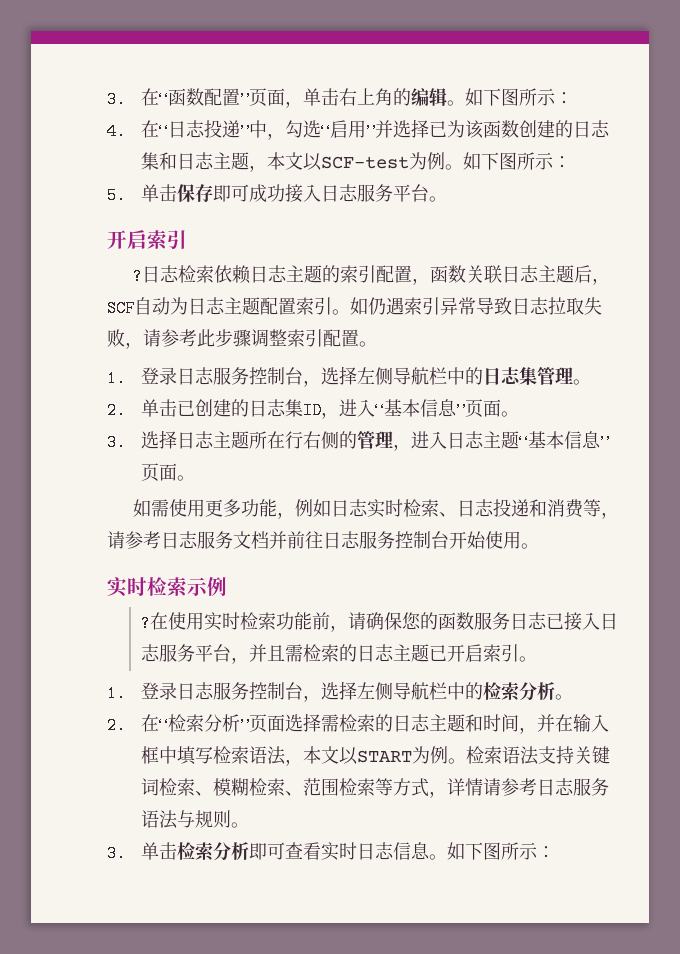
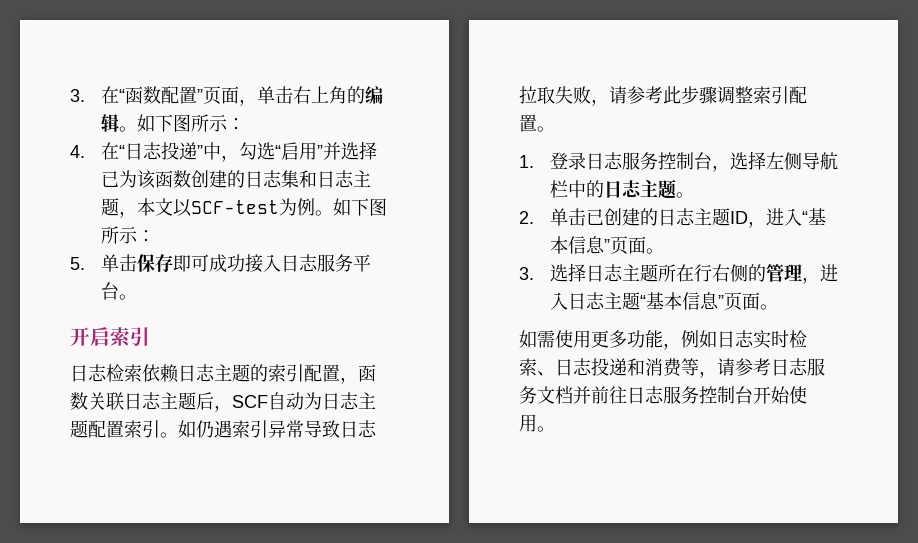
  5.单击保存即可成功接入日志服务平台。
  开启索引
- ?日志检索依赖日志主题的索引配置，函数关联日志主题后，SCF自动为日志主题配置索引。
+ 日志检索依赖日志主题的索引配置，函数关联日志主题后，SCF自动为日志主题配置索引。
- 1.登录日志服务控制台，选择左侧导航栏中的日志集管理。
+ 1.登录日志服务控制台，选择左侧导航栏中的日志主题。
- 2.单击已创建的日志集ID，进入“基本信息”页面。
+ 2.单击已创建的日志主题ID，进入“基本信息”页面。
- 实时检索示例
- ?在使用实时检索功能前，请确保您的函数服务日志已接入日志服务平台，并且需检索的日志主题已开启索引。
- 1.登录日志服务控制台，选择左侧导航栏中的检索分析。
- 2.在“检索分析”页面选择需检索的日志主题和时间，并在输入框中填写检索语法，本文以START为例。检索语法支持关键词检索、模糊检索、范围检索等方式，详情请参考日志服务语法与规则。
- 3.单击检索分析即可查看实时日志信息。如下图所示：

